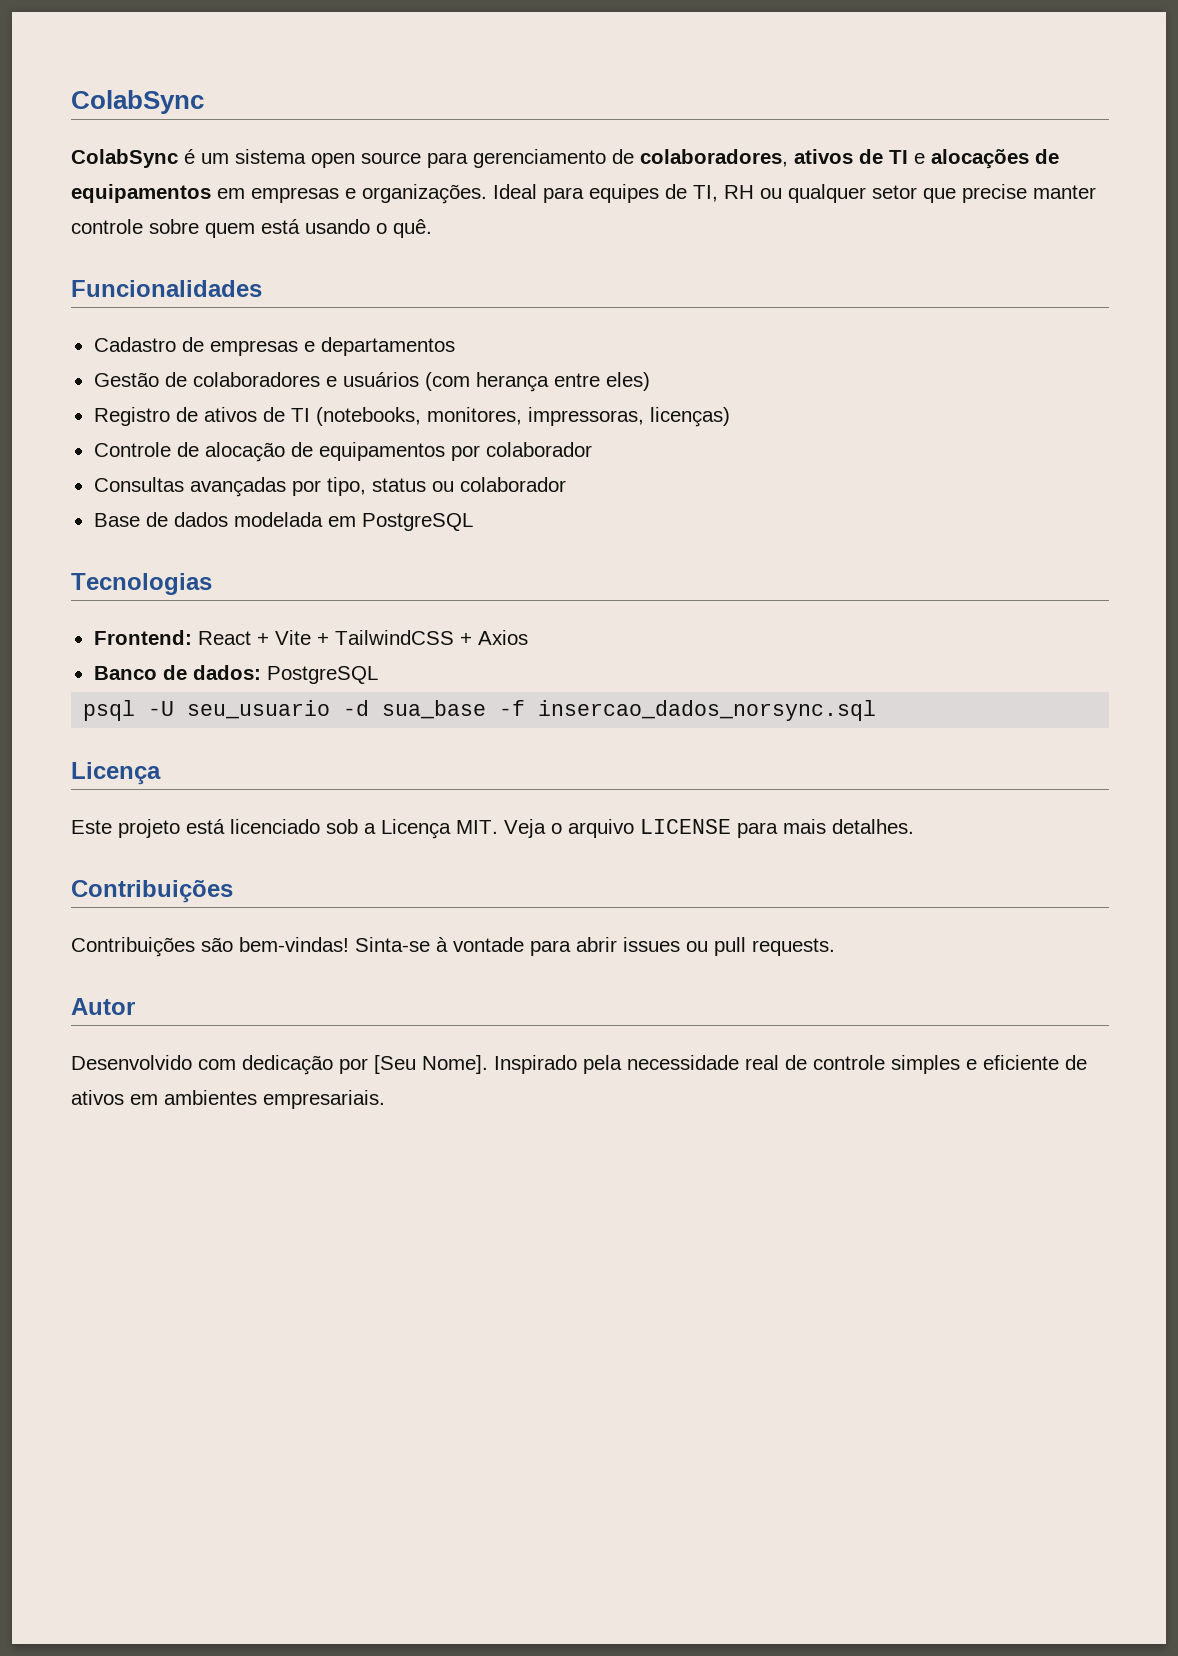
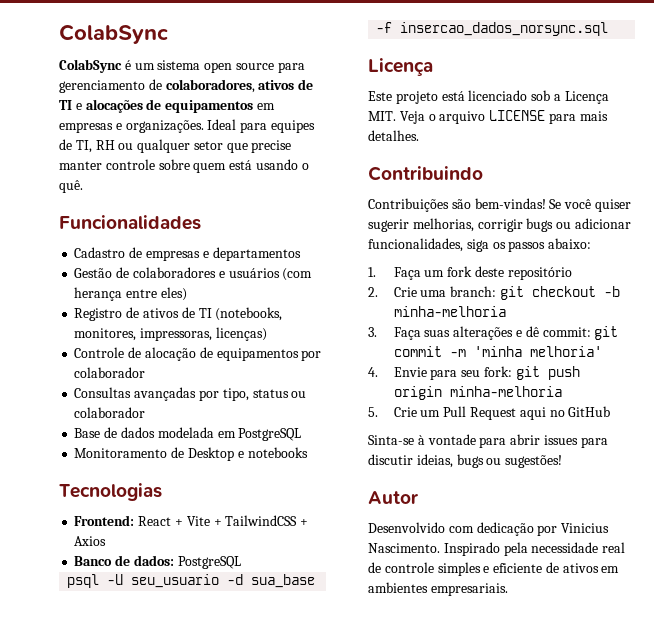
+ Monitoramento de Desktop e notebooks
  Este projeto está licenciado sob a Licença MIT. Veja o arquivo LICENSE para mais detalhes.
- Contribuições
+ Contribuindo
- Contribuições são bem-vindas! Sinta-se à vontade para abrir issues ou pull requests.
+ Contribuições são bem-vindas! Se você quiser sugerir melhorias, corrigir bugs ou adicionar funcionalidades, siga os passos abaixo:
+ 1. Faça um fork deste repositório
+ 2. Crie uma branch: git checkout -b minha-melhoria
+ 3. Faça suas alterações e dê commit: git commit -m 'minha melhoria'
+ 4. Envie para seu fork: git push origin minha-melhoria
+ 5. Crie um Pull Request aqui no GitHub
+ Sinta-se à vontade para abrir issues para discutir ideias, bugs ou sugestões!
- Desenvolvido com dedicação por [Seu Nome].
+ Desenvolvido com dedicação por Vinicius Nascimento.

